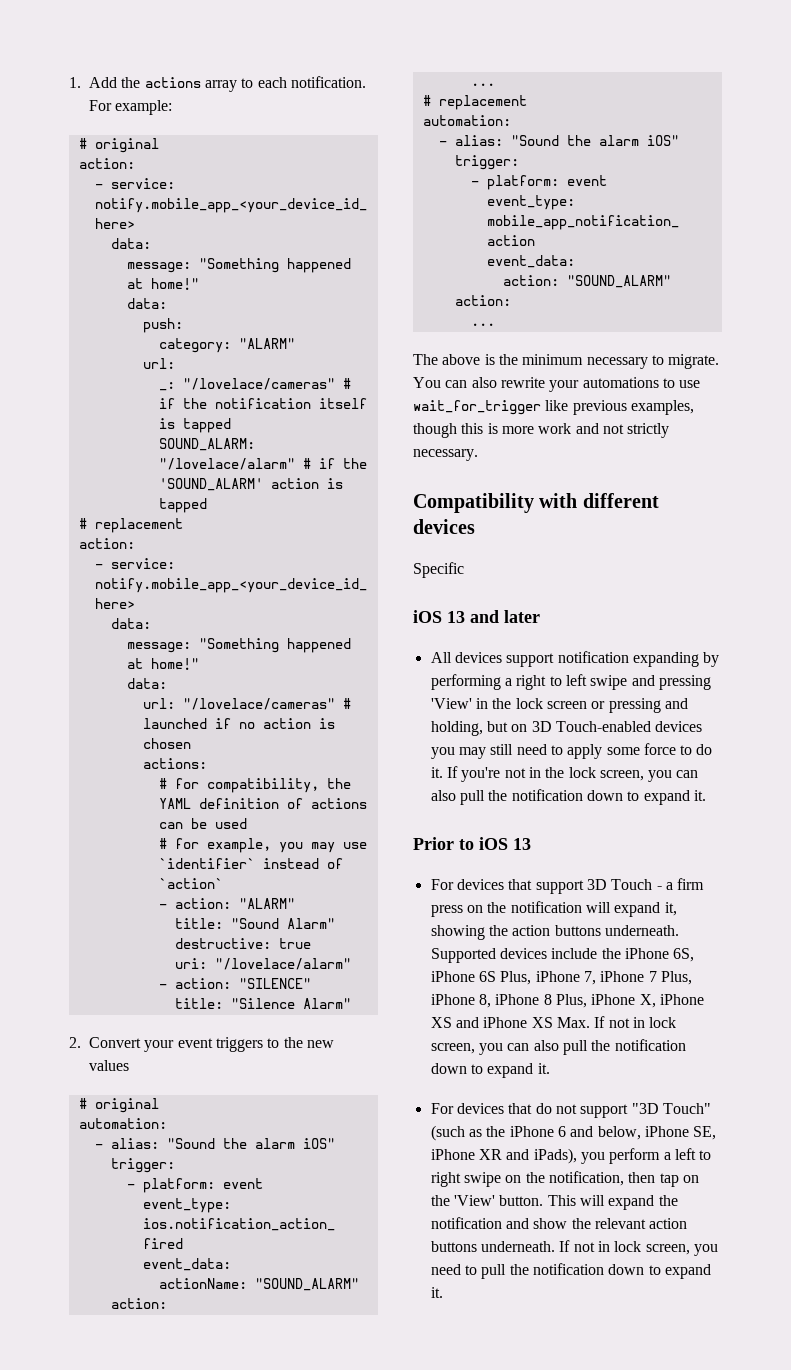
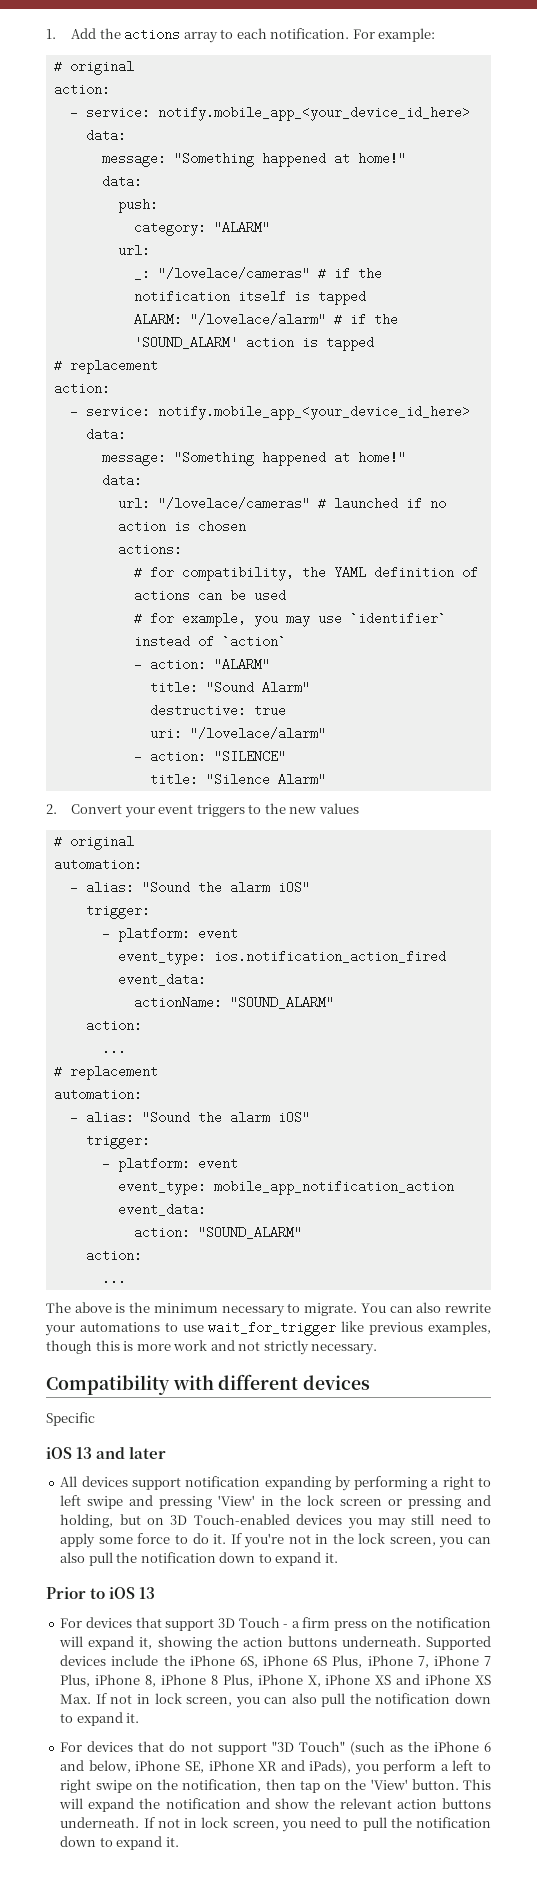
- SOUND_ALARM: "/lovelace/alarm" # if the 'SOUND_ALARM' action is tapped
+ ALARM: "/lovelace/alarm" # if the 'SOUND_ALARM' action is tapped

